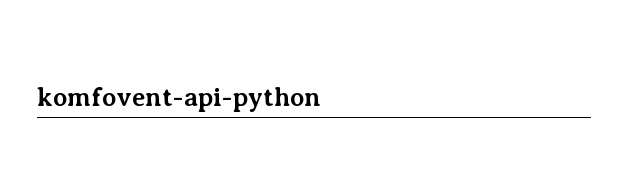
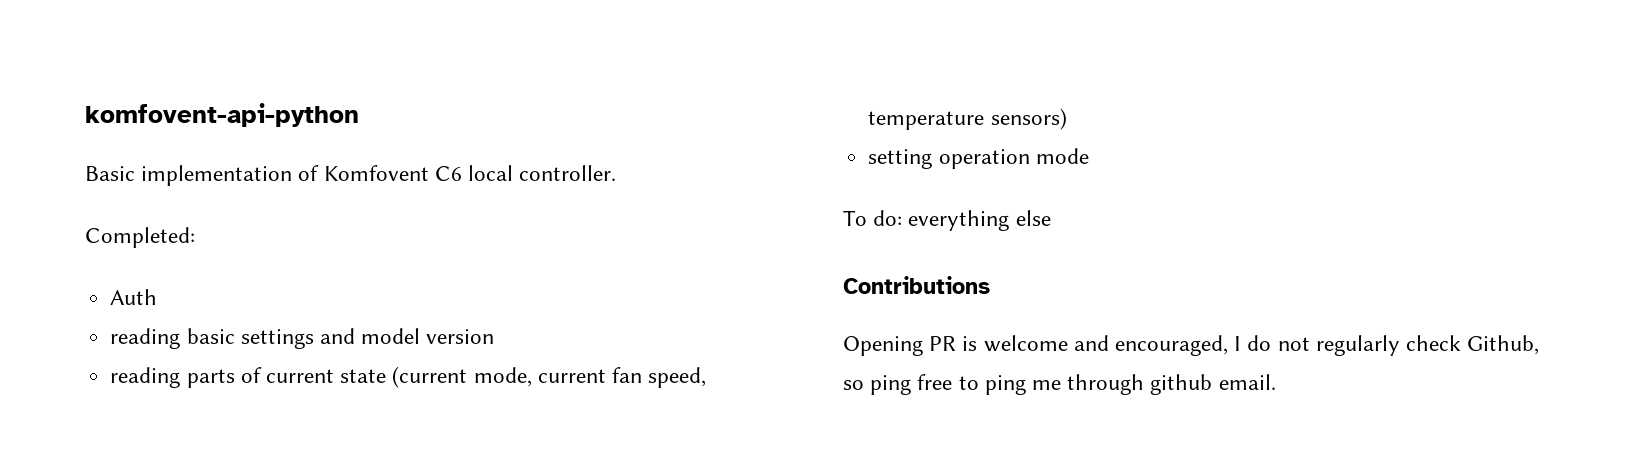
+ Basic implementation of Komfovent C6 local controller.
+ Completed:
+ Auth
+ reading basic settings and model version
+ reading parts of current state (current mode, current fan speed, temperature sensors)
+ setting operation mode
+ To do: everything else
+ Contributions
+ Opening PR is welcome and encouraged, I do not regularly check Github, so ping free to ping me through github email.

